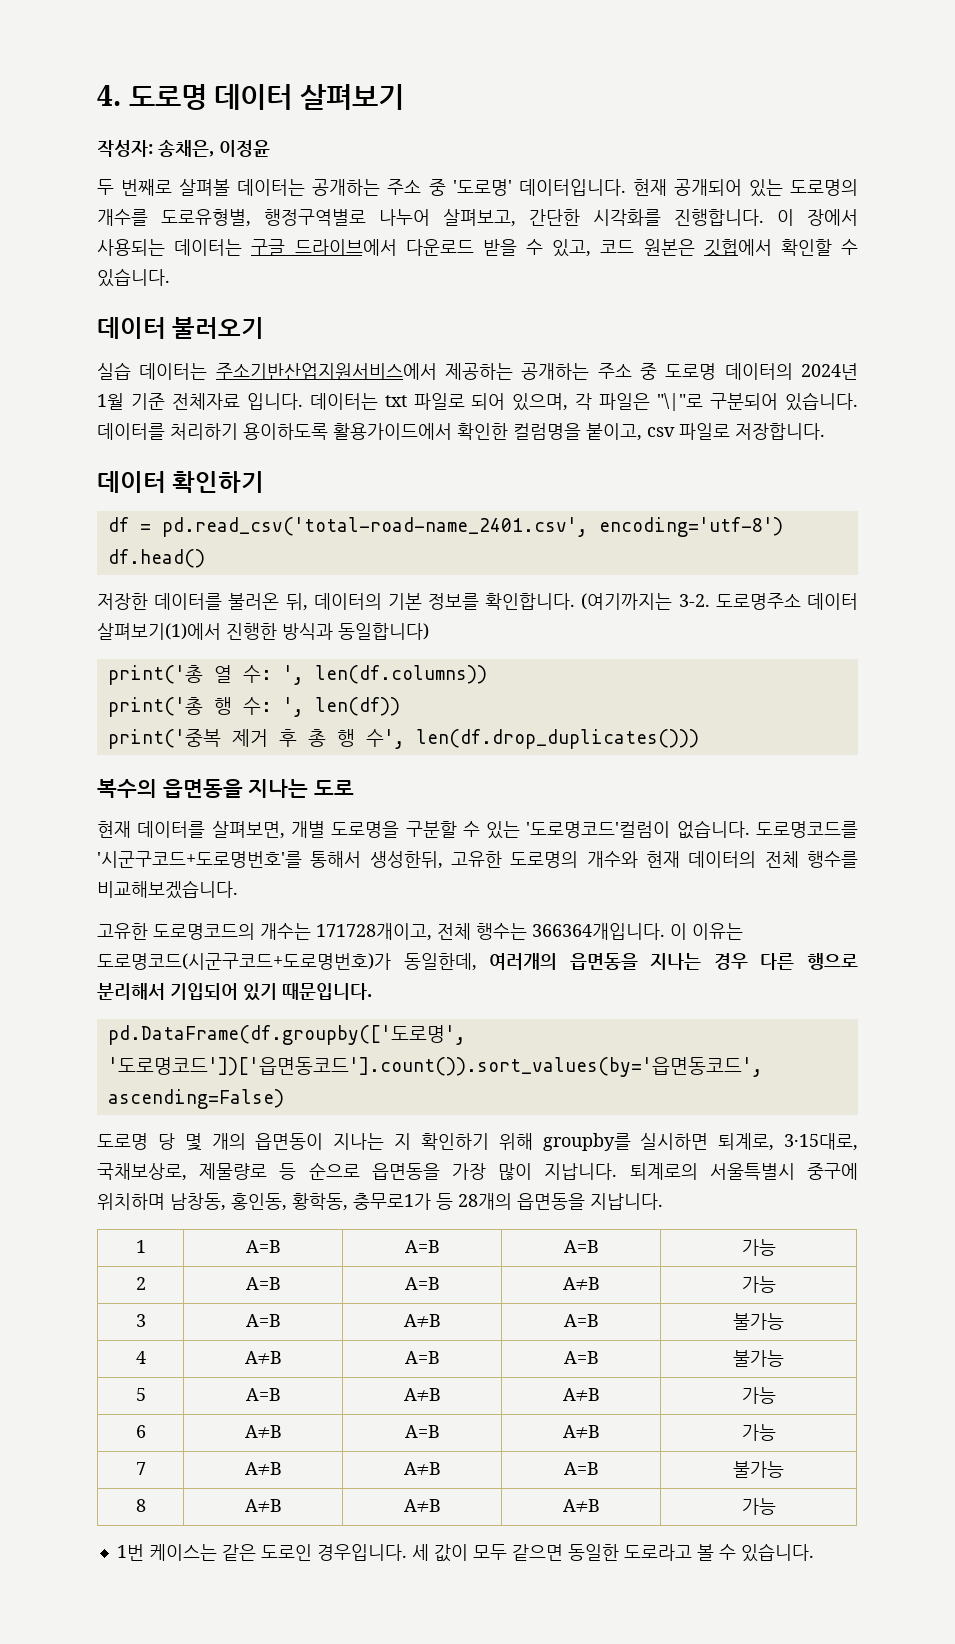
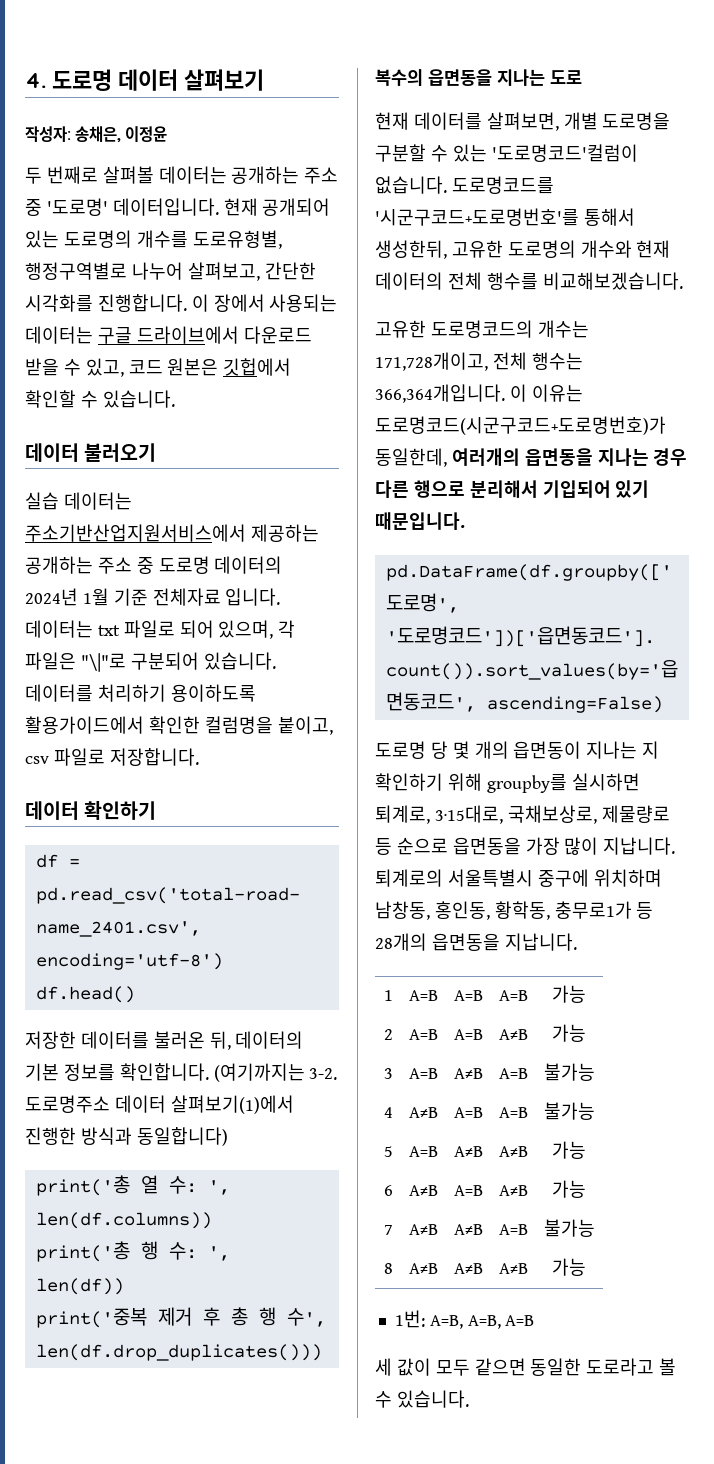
- 고유한 도로명코드의 개수는 171728개이고, 전체 행수는 366364개입니다.
+ 고유한 도로명코드의 개수는 171,728개이고, 전체 행수는 366,364개입니다.
- 1번 케이스는 같은 도로인 경우입니다. 세 값이 모두 같으면 동일한 도로라고 볼 수 있습니다.
+ 1번: A=B, A=B, A=B
+ 세 값이 모두 같으면 동일한 도로라고 볼 수 있습니다.

